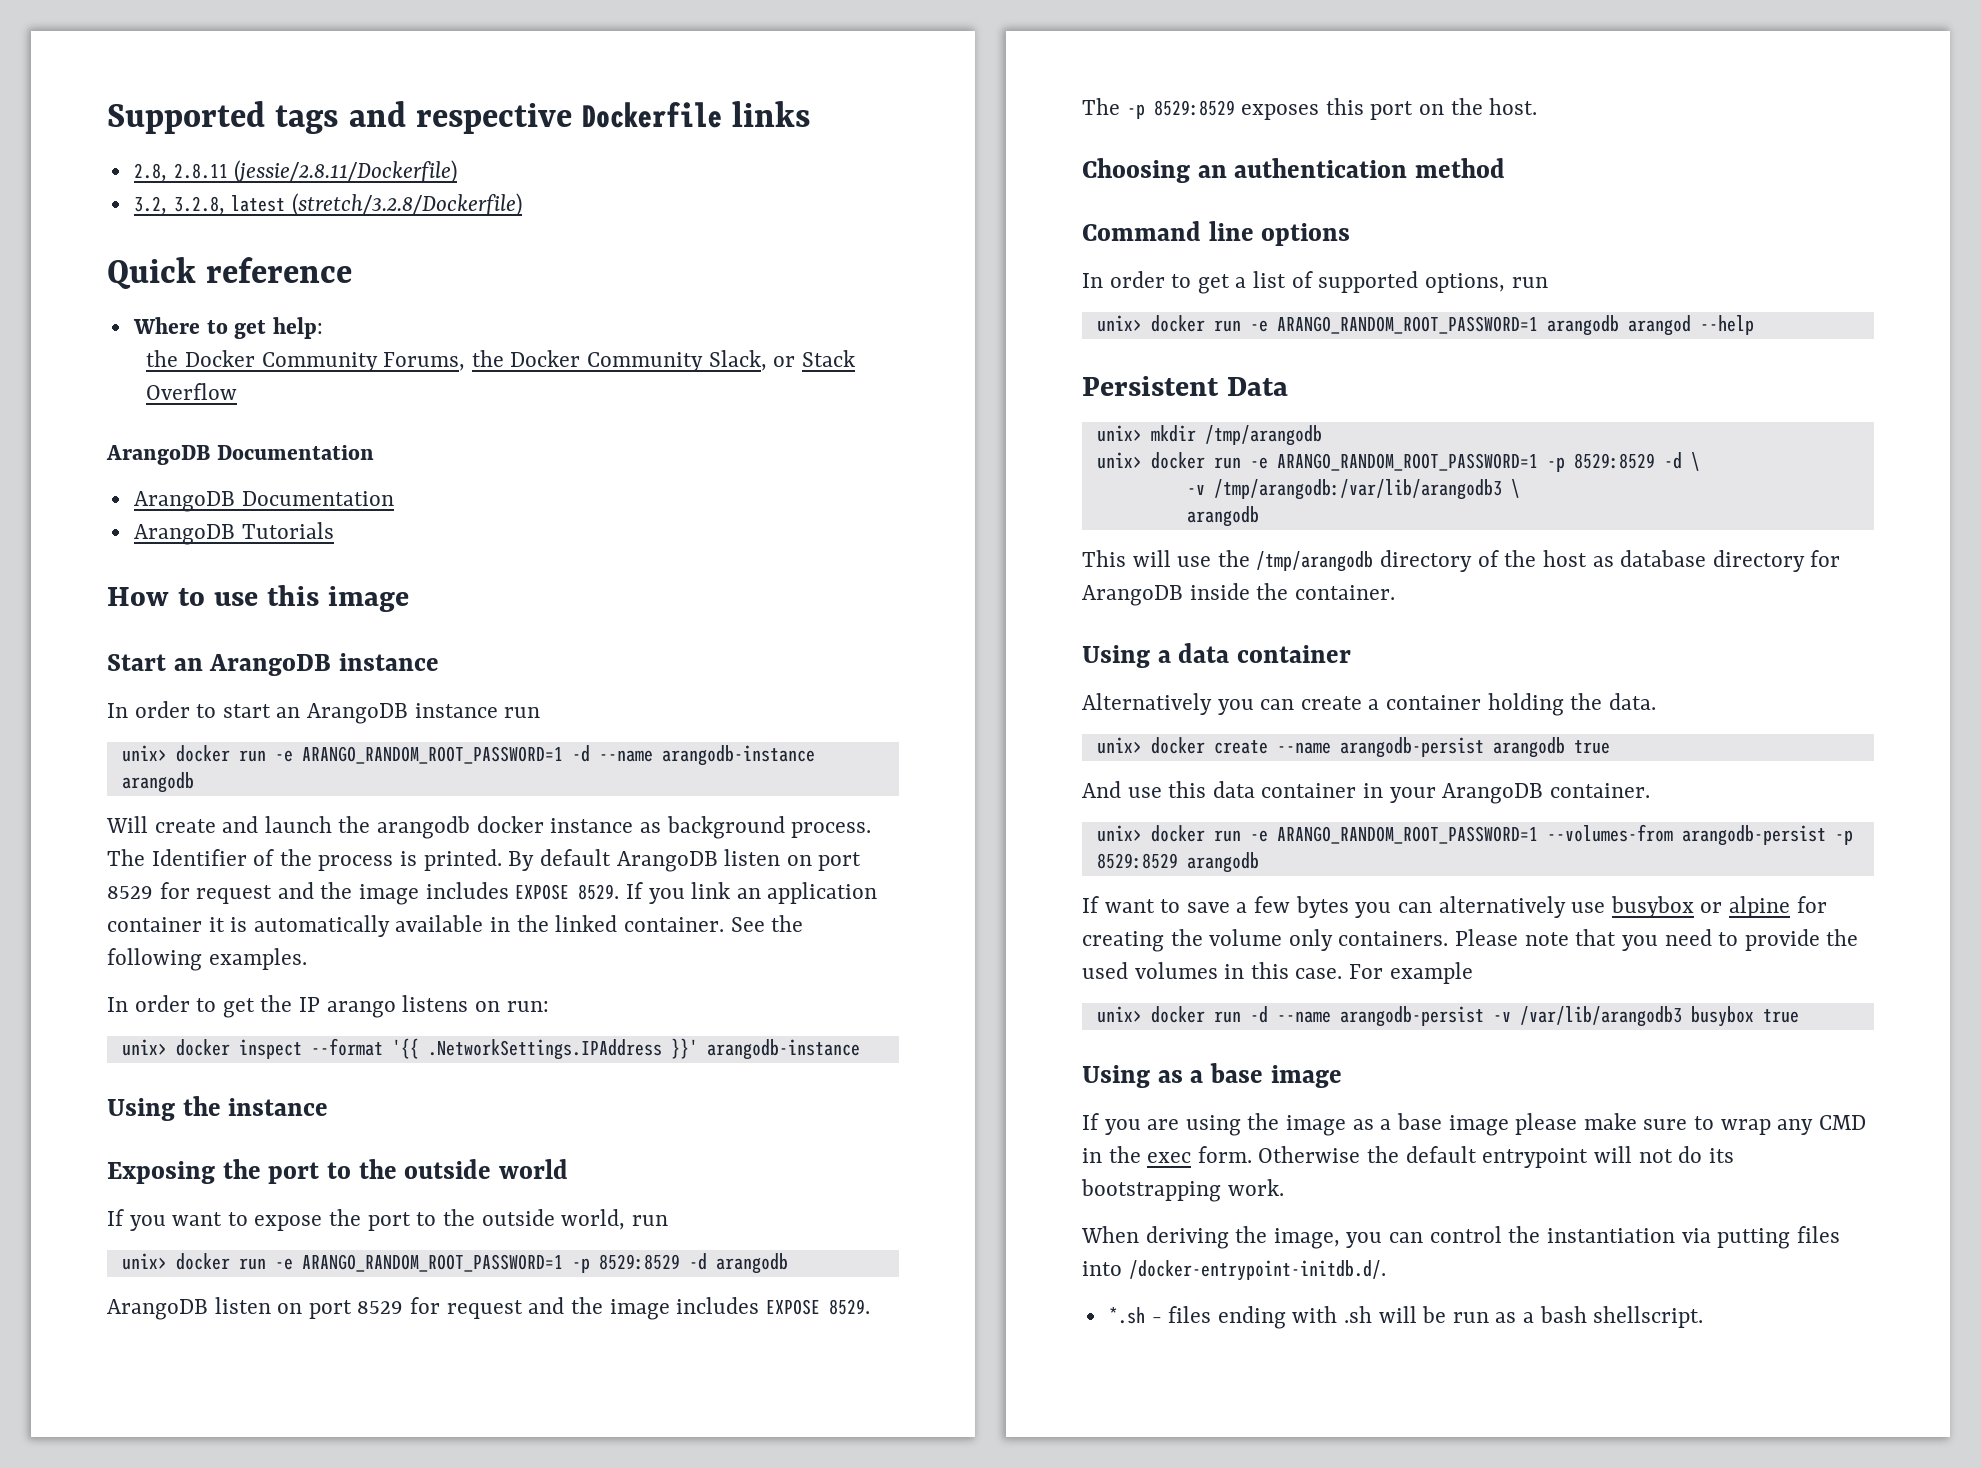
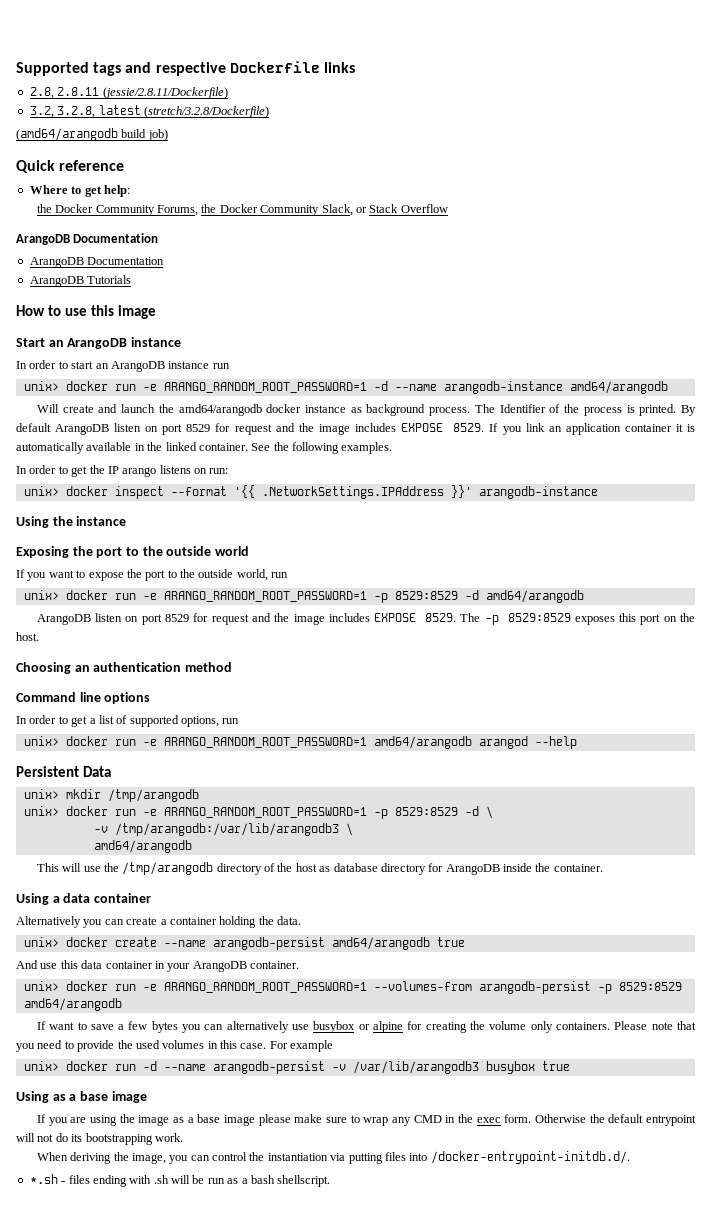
+ (amd64/arangodb build job)
- unix> docker run -e ARANGO_RANDOM_ROOT_PASSWORD=1 -d --name arangodb-instance arangodb
+ unix> docker run -e ARANGO_RANDOM_ROOT_PASSWORD=1 -d --name arangodb-instance amd64/arangodb
- Will create and launch the arangodb docker instance as background process.
+ Will create and launch the amd64/arangodb docker instance as background process.
- unix> docker run -e ARANGO_RANDOM_ROOT_PASSWORD=1 -p 8529:8529 -d arangodb
+ unix> docker run -e ARANGO_RANDOM_ROOT_PASSWORD=1 -p 8529:8529 -d amd64/arangodb
- unix> docker run -e ARANGO_RANDOM_ROOT_PASSWORD=1 arangodb arangod --help
+ unix> docker run -e ARANGO_RANDOM_ROOT_PASSWORD=1 amd64/arangodb arangod --help
  -v /tmp/arangodb:/var/lib/arangodb3 \
- arangodb
+ amd64/arangodb
- unix> docker create --name arangodb-persist arangodb true
+ unix> docker create --name arangodb-persist amd64/arangodb true
- unix> docker run -e ARANGO_RANDOM_ROOT_PASSWORD=1 --volumes-from arangodb-persist -p 8529:8529 arangodb
+ unix> docker run -e ARANGO_RANDOM_ROOT_PASSWORD=1 --volumes-from arangodb-persist -p 8529:8529 amd64/arangodb

